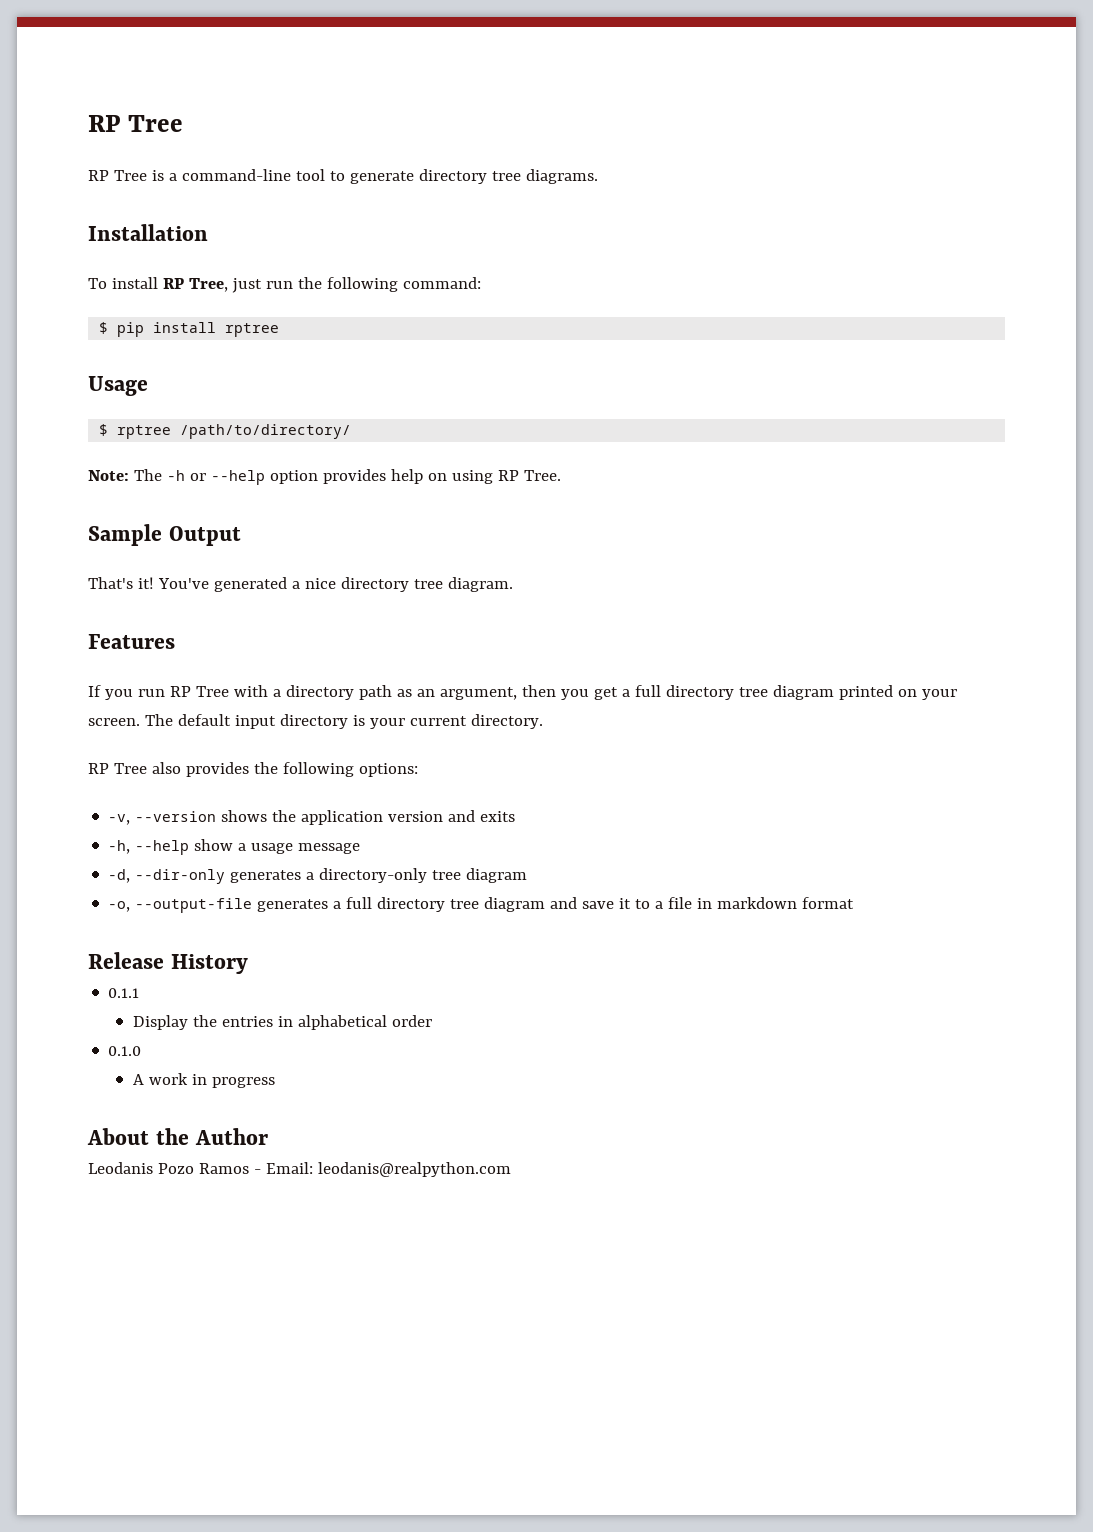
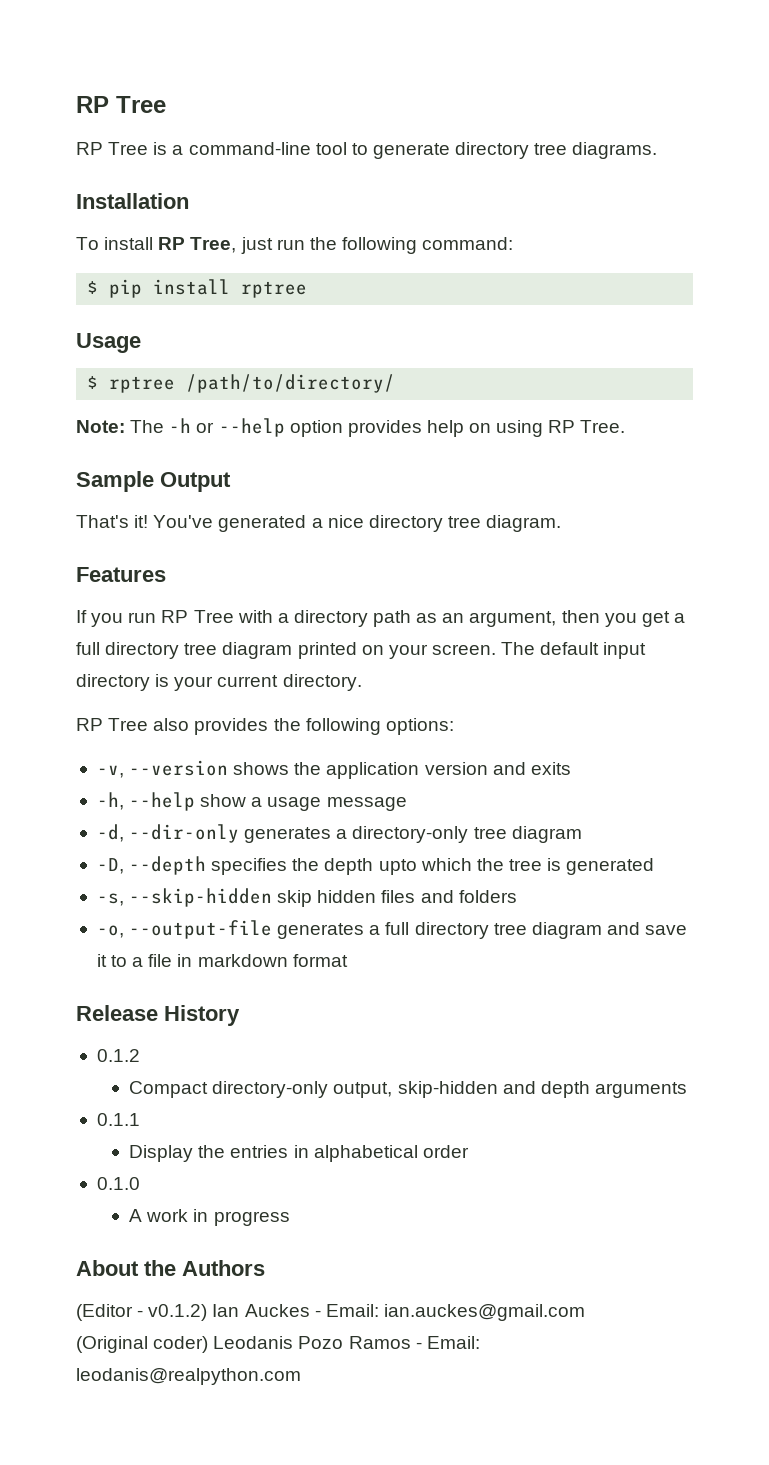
+ -D, --depth specifies the depth upto which the tree is generated
+ -s, --skip-hidden skip hidden files and folders
+ 0.1.2
+ Compact directory-only output, skip-hidden and depth arguments
- About the Author
- Leodanis Pozo Ramos - Email: leodanis@realpython.com
+ About the Authors
+ (Editor - v0.1.2) Ian Auckes - Email: ian.auckes@gmail.com
+ (Original coder) Leodanis Pozo Ramos - Email: leodanis@realpython.com

